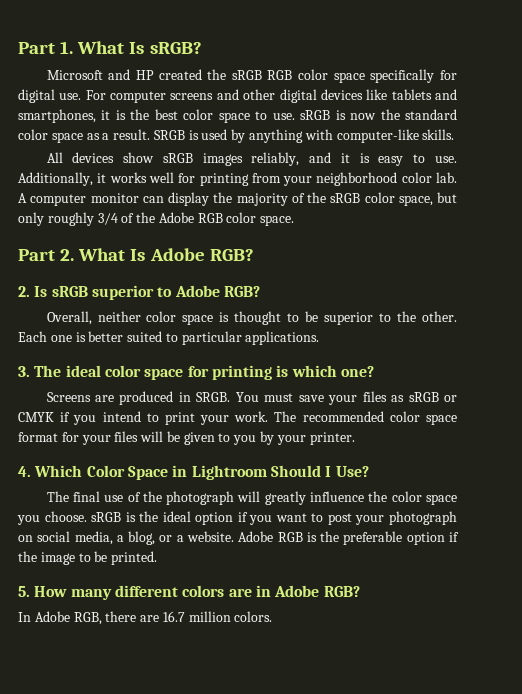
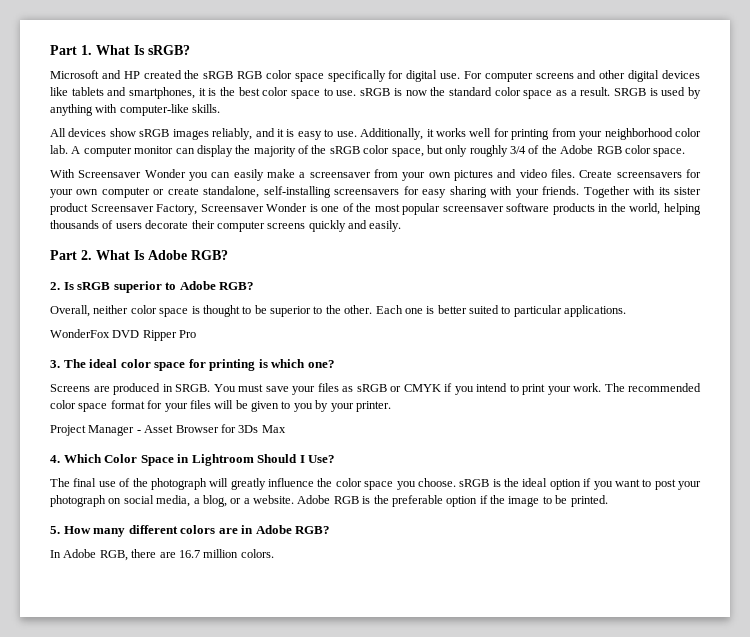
+ With Screensaver Wonder you can easily make a screensaver from your own pictures and video files. Create screensavers for your own computer or create standalone, self-installing screensavers for easy sharing with your friends. Together with its sister product Screensaver Factory, Screensaver Wonder is one of the most popular screensaver software products in the world, helping thousands of users decorate their computer screens quickly and easily.
+ WonderFox DVD Ripper Pro
+ Project Manager - Asset Browser for 3Ds Max

